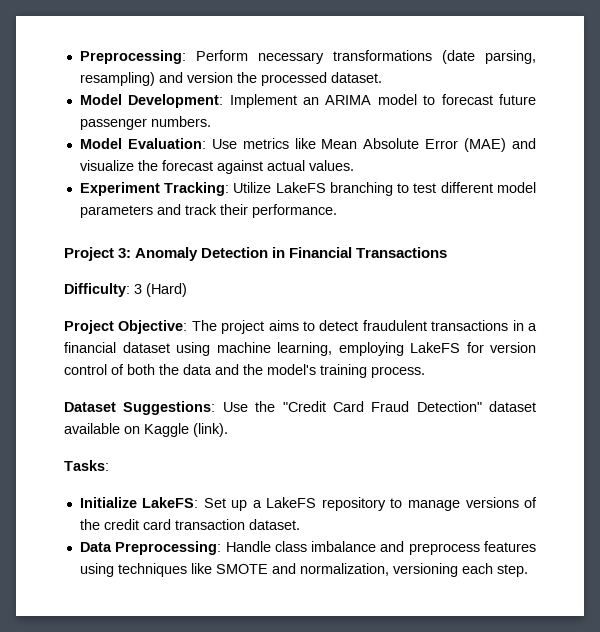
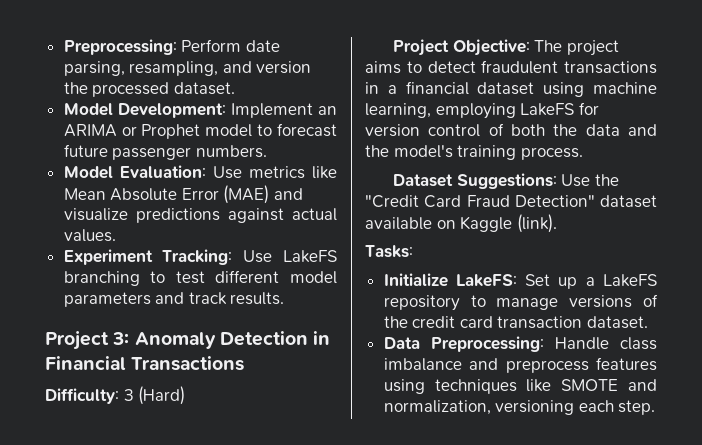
- Preprocessing: Perform necessary transformations (date parsing, resampling) and version the processed dataset.
+ Preprocessing: Perform date parsing, resampling, and version the processed dataset.
- Model Development: Implement an ARIMA model to forecast future passenger numbers.
+ Model Development: Implement an ARIMA or Prophet model to forecast future passenger numbers.
- Model Evaluation: Use metrics like Mean Absolute Error (MAE) and visualize the forecast against actual values.
+ Model Evaluation: Use metrics like Mean Absolute Error (MAE) and visualize predictions against actual values.
- Experiment Tracking: Utilize LakeFS branching to test different model parameters and track their performance.
+ Experiment Tracking: Use LakeFS branching to test different model parameters and track results.

